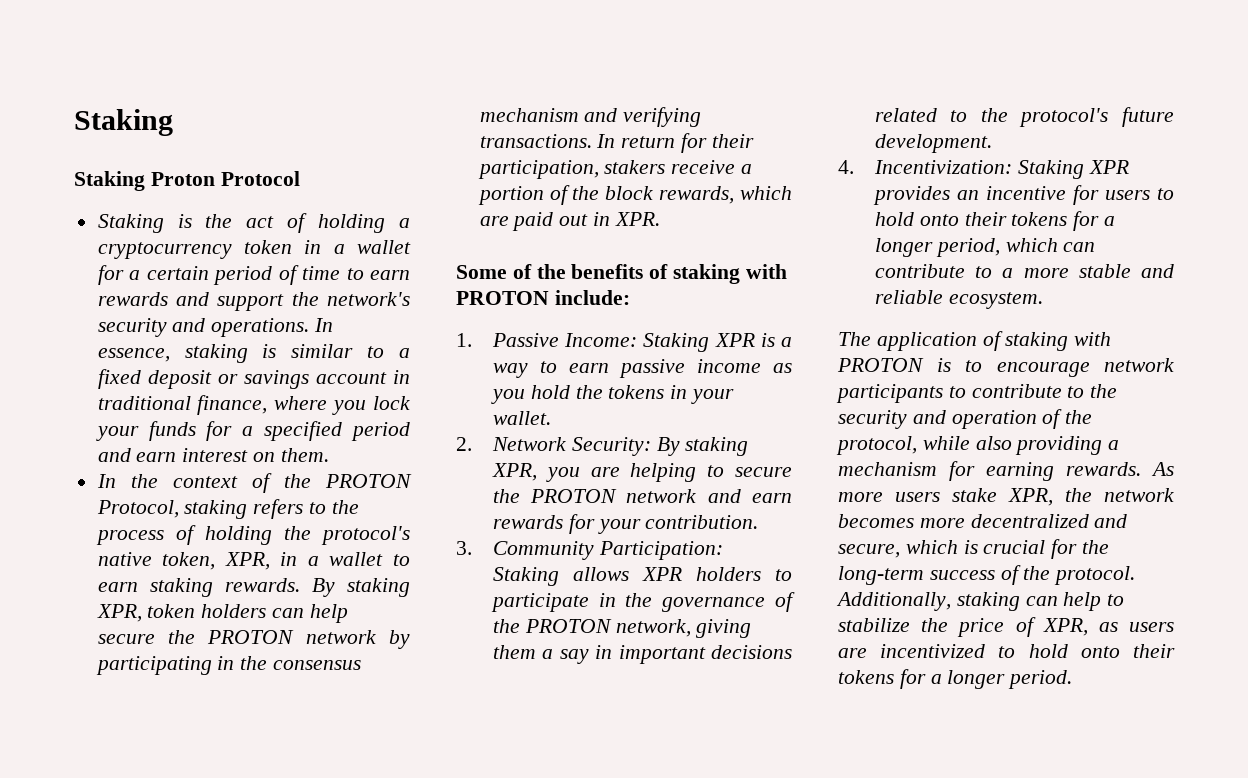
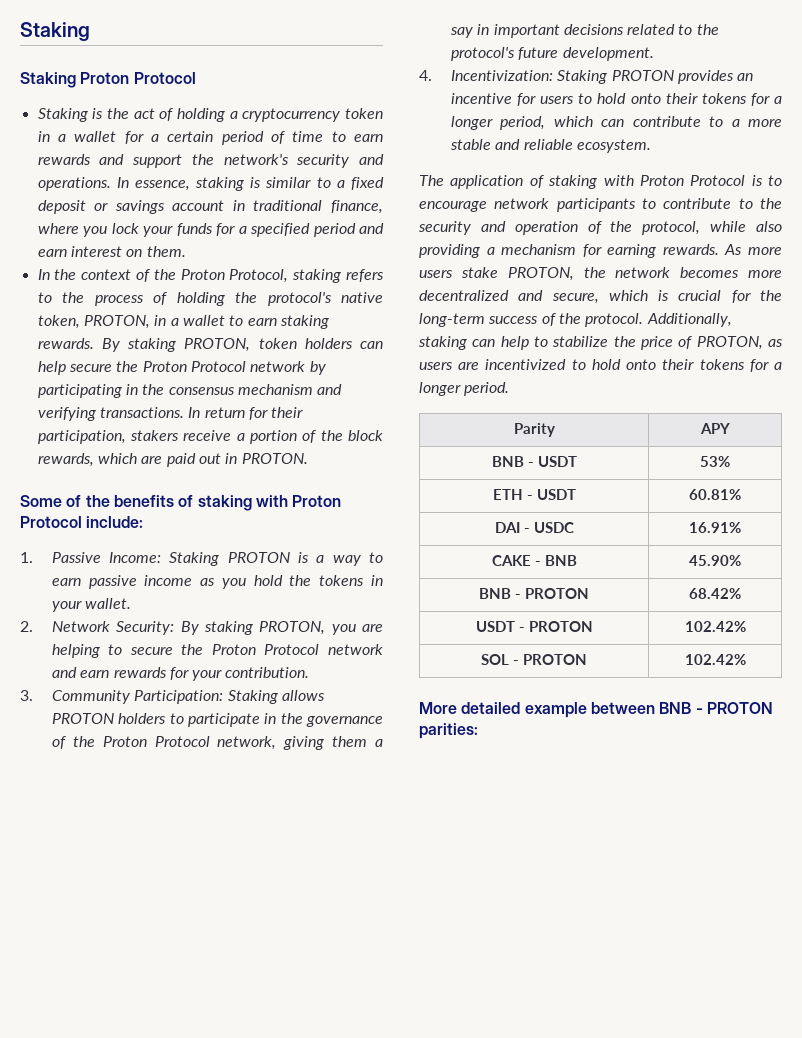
- In the context of the PROTON Protocol, staking refers to the process of holding the protocol's native token, XPR, in a wallet to earn staking rewards.
+ In the context of the Proton Protocol, staking refers to the process of holding the protocol's native token, PROTON, in a wallet to earn staking rewards.
- By staking XPR, token holders can help secure the PROTON network by participating in the consensus mechanism and verifying transactions.
+ By staking PROTON, token holders can help secure the Proton Protocol network by participating in the consensus mechanism and verifying transactions.
- In return for their participation, stakers receive a portion of the block rewards, which are paid out in XPR.
+ In return for their participation, stakers receive a portion of the block rewards, which are paid out in PROTON.
- Some of the benefits of staking with PROTON include:
+ Some of the benefits of staking with Proton Protocol include:
- 1. Passive Income: Staking XPR is a way to earn passive income as you hold the tokens in your wallet.
+ 1. Passive Income: Staking PROTON is a way to earn passive income as you hold the tokens in your wallet.
- 2. Network Security: By staking XPR, you are helping to secure the PROTON network and earn rewards for your contribution.
+ 2. Network Security: By staking PROTON, you are helping to secure the Proton Protocol network and earn rewards for your contribution.
- 3. Community Participation: Staking allows XPR holders to participate in the governance of the PROTON network, giving them a say in important decisions related to the protocol's future development.
+ 3. Community Participation: Staking allows PROTON holders to participate in the governance of the Proton Protocol network, giving them a say in important decisions related to the protocol's future development.
- 4. Incentivization: Staking XPR provides an incentive for users to hold onto their tokens for a longer period, which can contribute to a more stable and reliable ecosystem.
+ 4. Incentivization: Staking PROTON provides an incentive for users to hold onto their tokens for a longer period, which can contribute to a more stable and reliable ecosystem.
- The application of staking with PROTON is to encourage network participants to contribute to the security and operation of the protocol, while also providing a mechanism for earning rewards.
+ The application of staking with Proton Protocol is to encourage network participants to contribute to the security and operation of the protocol, while also providing a mechanism for earning rewards.
- As more users stake XPR, the network becomes more decentralized and secure, which is crucial for the long-term success of the protocol.
+ As more users stake PROTON, the network becomes more decentralized and secure, which is crucial for the long-term success of the protocol.
- Additionally, staking can help to stabilize the price of XPR, as users are incentivized to hold onto their tokens for a longer period.
+ Additionally, staking can help to stabilize the price of PROTON, as users are incentivized to hold onto their tokens for a longer period.
+ Parity | APY
+ BNB - USDT | 53%
+ ETH - USDT | 60.81%
+ DAI - USDC | 16.91%
+ CAKE - BNB | 45.90%
+ BNB - PROTON | 68.42%
+ USDT - PROTON | 102.42%
+ SOL - PROTON | 102.42%
+ More detailed example between BNB - PROTON parities:

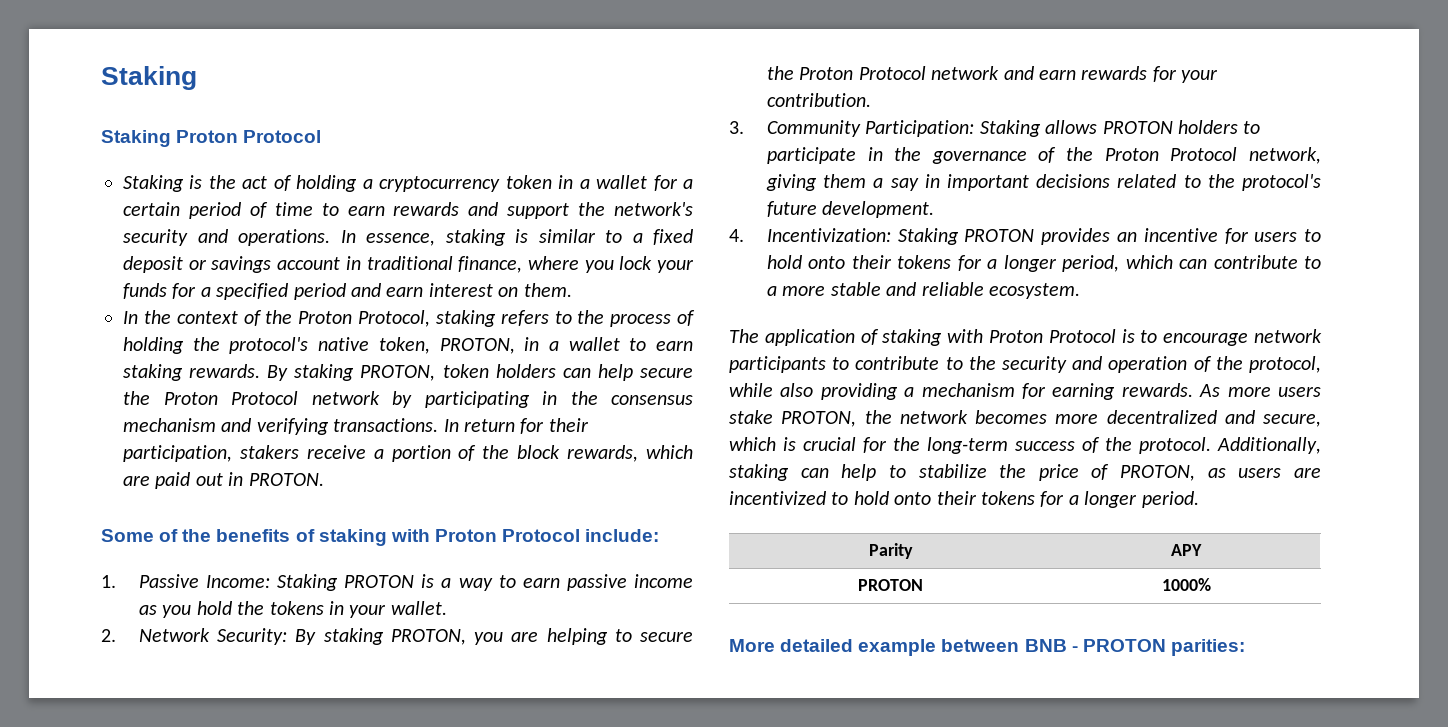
- BNB - USDT | 53%
- ETH - USDT | 60.81%
- DAI - USDC | 16.91%
- CAKE - BNB | 45.90%
- BNB - PROTON | 68.42%
- USDT - PROTON | 102.42%
- SOL - PROTON | 102.42%
+ PROTON | 1000%

